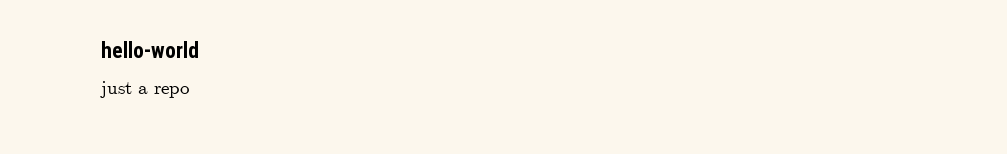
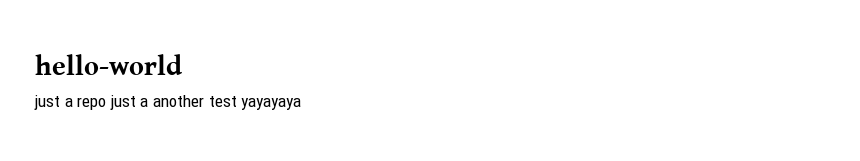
- just a repo
+ just a repo just a another test yayayaya

